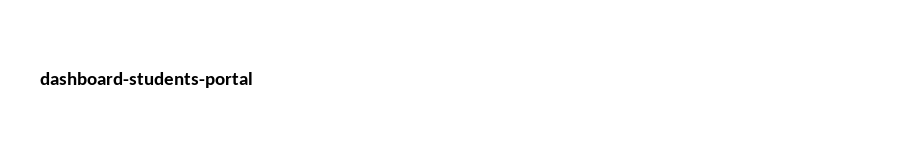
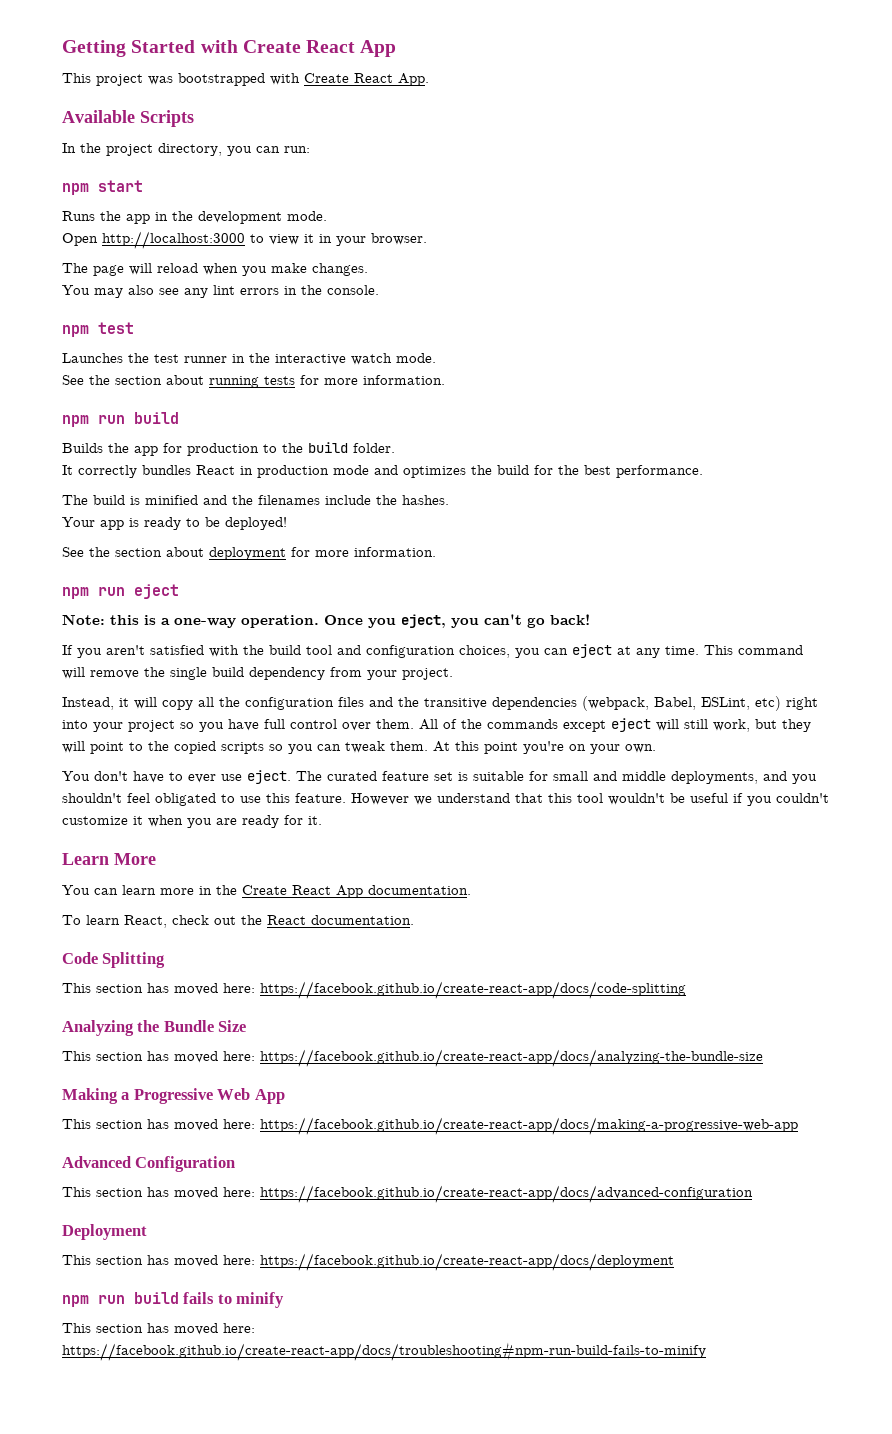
- dashboard-students-portal
+ Getting Started with Create React App
+ This project was bootstrapped with Create React App.
+ Available Scripts
+ In the project directory, you can run:
+ npm start
+ Runs the app in the development mode.
+ Open http://localhost:3000 to view it in your browser.
+ The page will reload when you make changes.
+ You may also see any lint errors in the console.
+ npm test
+ Launches the test runner in the interactive watch mode.
+ See the section about running tests for more information.
+ npm run build
+ Builds the app for production to the build folder.
+ It correctly bundles React in production mode and optimizes the build for the best performance.
+ The build is minified and the filenames include the hashes.
+ Your app is ready to be deployed!
+ See the section about deployment for more information.
+ npm run eject
+ Note: this is a one-way operation. Once you eject, you can't go back!
+ If you aren't satisfied with the build tool and configuration choices, you can eject at any time. This command will remove the single build dependency from your project.
+ Instead, it will copy all the configuration files and the transitive dependencies (webpack, Babel, ESLint, etc) right into your project so you have full control over them. All of the commands except eject will still work, but they will point to the copied scripts so you can tweak them. At this point you're on your own.
+ You don't have to ever use eject. The curated feature set is suitable for small and middle deployments, and you shouldn't feel obligated to use this feature. However we understand that this tool wouldn't be useful if you couldn't customize it when you are ready for it.
+ Learn More
+ You can learn more in the Create React App documentation.
+ To learn React, check out the React documentation.
+ Code Splitting
+ This section has moved here: https://facebook.github.io/create-react-app/docs/code-splitting
+ Analyzing the Bundle Size
+ This section has moved here: https://facebook.github.io/create-react-app/docs/analyzing-the-bundle-size
+ Making a Progressive Web App
+ This section has moved here: https://facebook.github.io/create-react-app/docs/making-a-progressive-web-app
+ Advanced Configuration
+ This section has moved here: https://facebook.github.io/create-react-app/docs/advanced-configuration
+ Deployment
+ This section has moved here: https://facebook.github.io/create-react-app/docs/deployment
+ npm run build fails to minify
+ This section has moved here: https://facebook.github.io/create-react-app/docs/troubleshooting#npm-run-build-fails-to-minify

